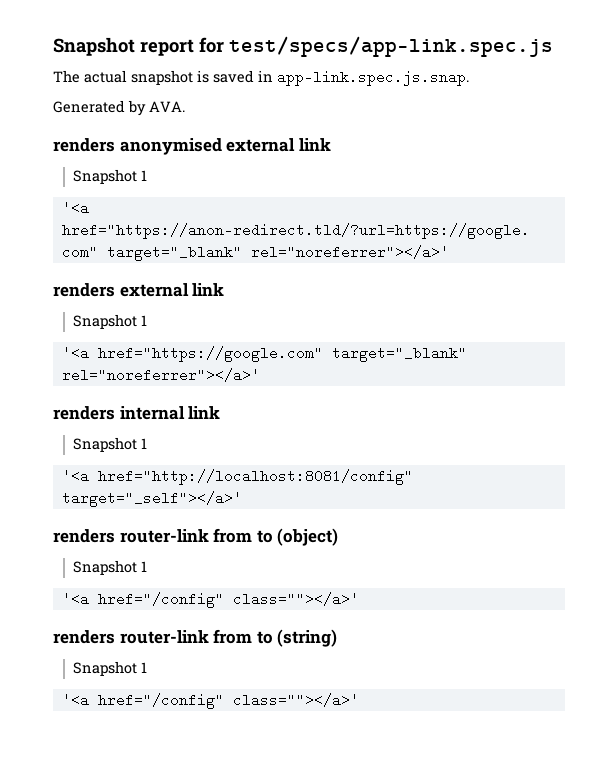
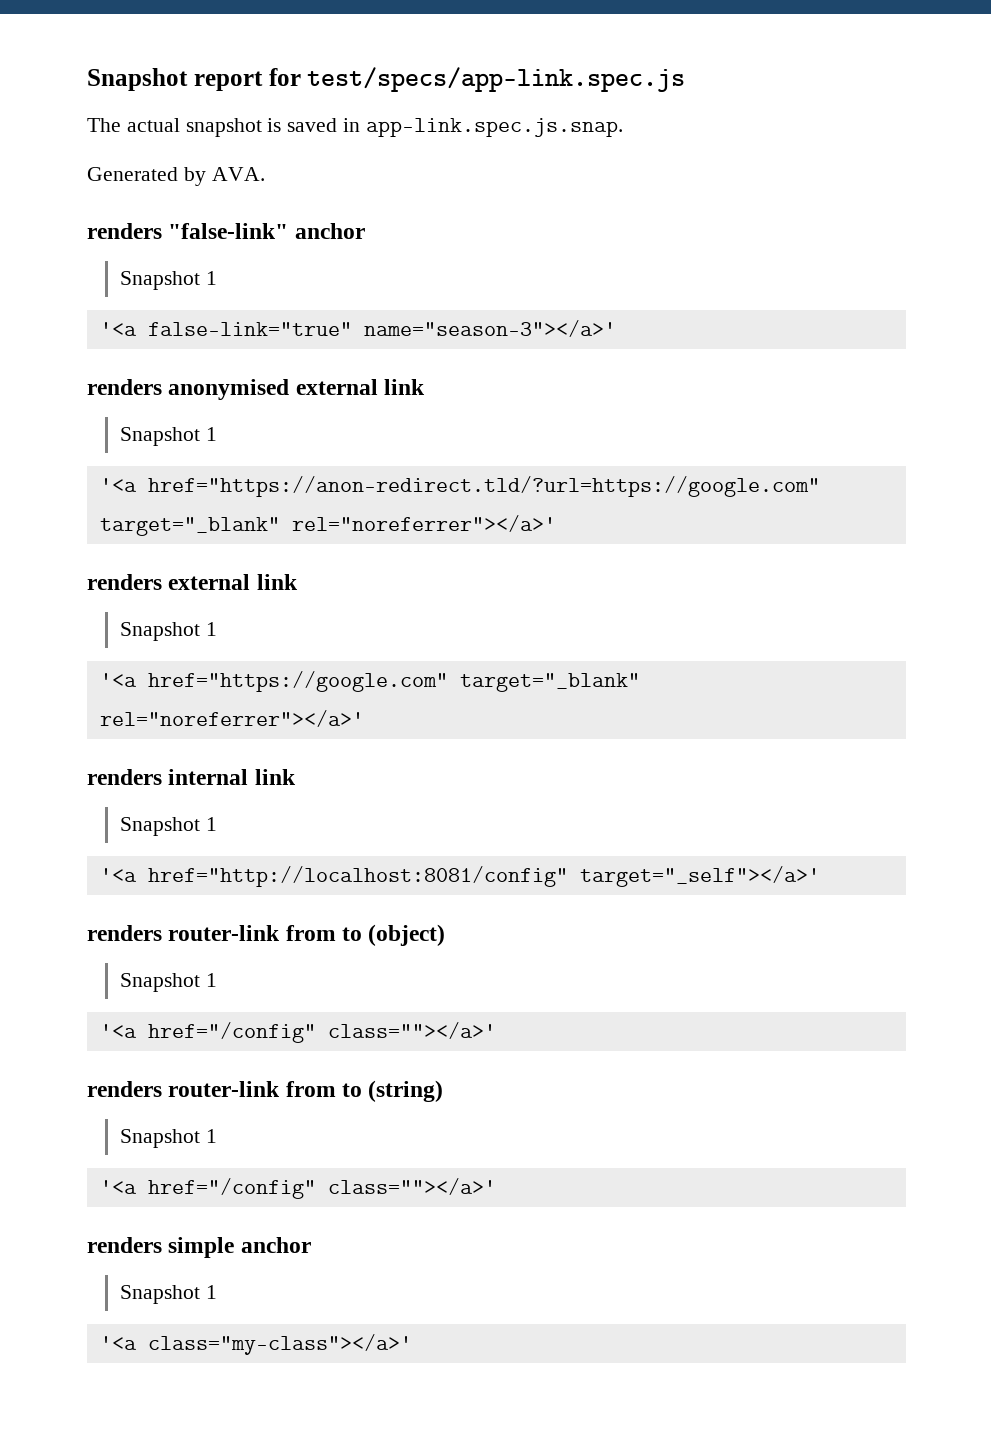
+ renders "false-link" anchor
+ Snapshot 1
+ '<a false-link="true" name="season-3"></a>'
+ renders simple anchor
+ Snapshot 1
+ '<a class="my-class"></a>'

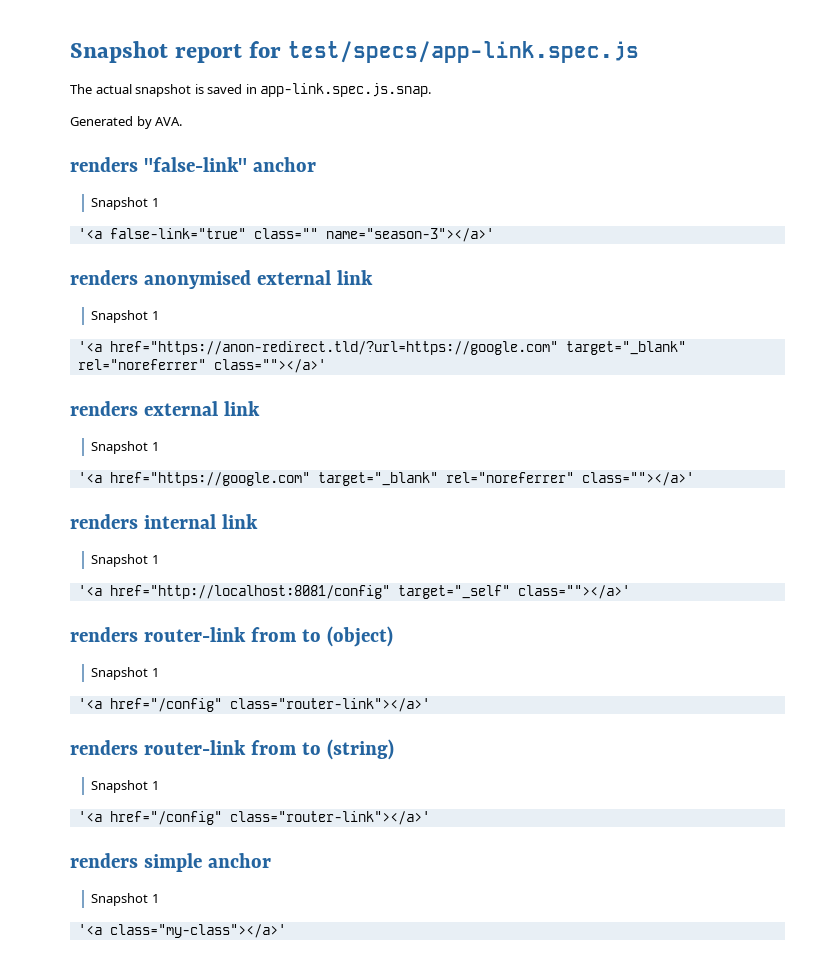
- '<a false-link="true" name="season-3"></a>'
+ '<a false-link="true" class="" name="season-3"></a>'
- '<a href="https://anon-redirect.tld/?url=https://google.com" target="_blank" rel="noreferrer"></a>'
+ '<a href="https://anon-redirect.tld/?url=https://google.com" target="_blank" rel="noreferrer" class=""></a>'
- '<a href="https://google.com" target="_blank" rel="noreferrer"></a>'
+ '<a href="https://google.com" target="_blank" rel="noreferrer" class=""></a>'
- '<a href="http://localhost:8081/config" target="_self"></a>'
+ '<a href="http://localhost:8081/config" target="_self" class=""></a>'
  renders router-link from to (object)
  Snapshot 1
- '<a href="/config" class=""></a>'
+ '<a href="/config" class="router-link"></a>'
  renders router-link from to (string)
  Snapshot 1
- '<a href="/config" class=""></a>'
+ '<a href="/config" class="router-link"></a>'

